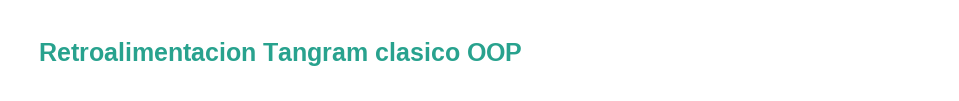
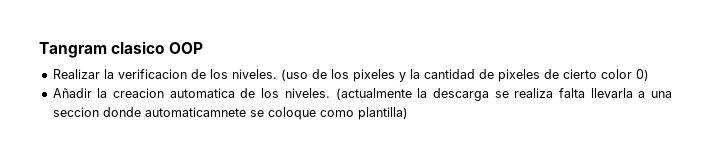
- Retroalimentacion Tangram clasico OOP
+ Tangram clasico OOP
+ Realizar la verificacion de los niveles. (uso de los pixeles y la cantidad de pixeles de cierto color 0)
+ Añadir la creacion automatica de los niveles. (actualmente la descarga se realiza falta llevarla a una seccion donde automaticamnete se coloque como plantilla)

